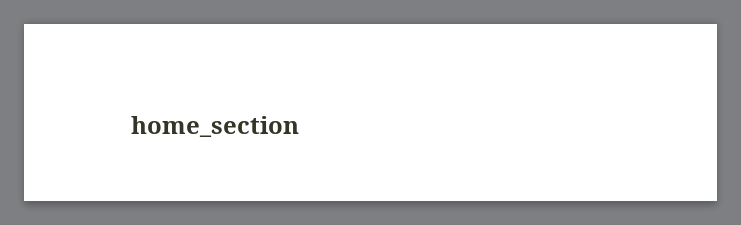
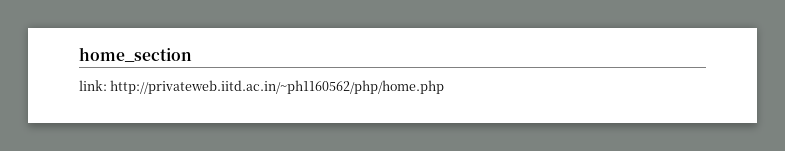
+ link: http://privateweb.iitd.ac.in/~ph1160562/php/home.php

